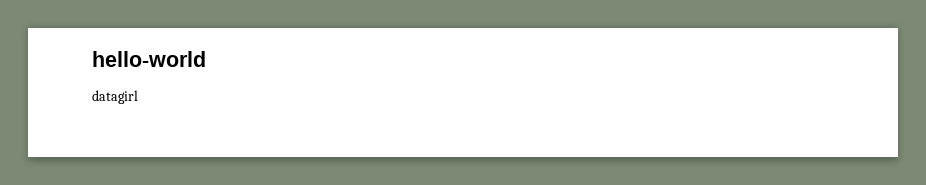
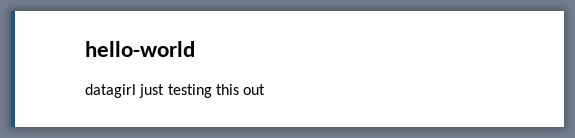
- datagirl
+ datagirl just testing this out

